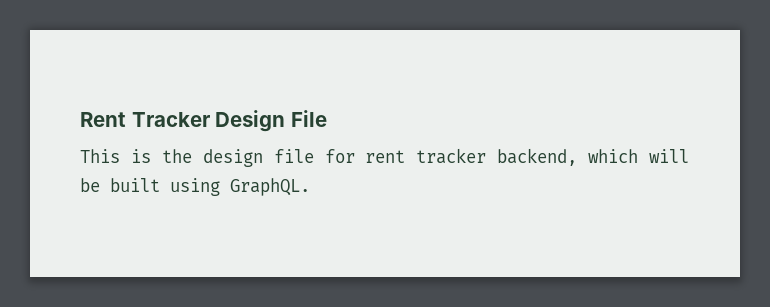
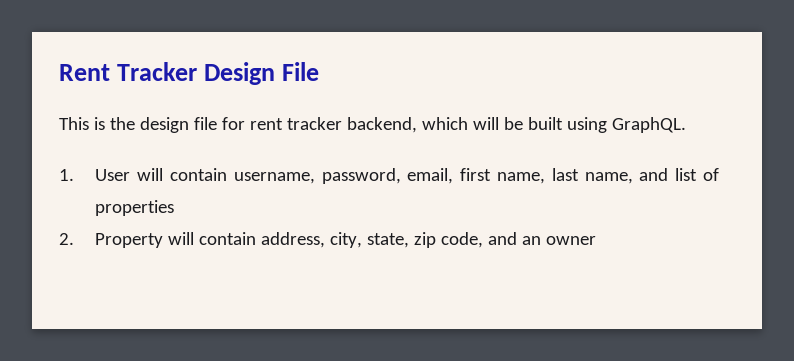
+ 1. User will contain username, password, email, first name, last name, and list of properties
+ 2. Property will contain address, city, state, zip code, and an owner

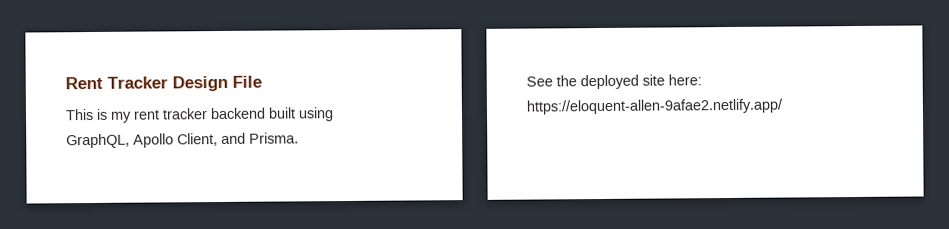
- This is the design file for rent tracker backend, which will be built using GraphQL.
- 1. User will contain username, password, email, first name, last name, and list of properties
- 2. Property will contain address, city, state, zip code, and an owner
+ This is my rent tracker backend built using GraphQL, Apollo Client, and Prisma.
+ See the deployed site here: https://eloquent-allen-9afae2.netlify.app/

